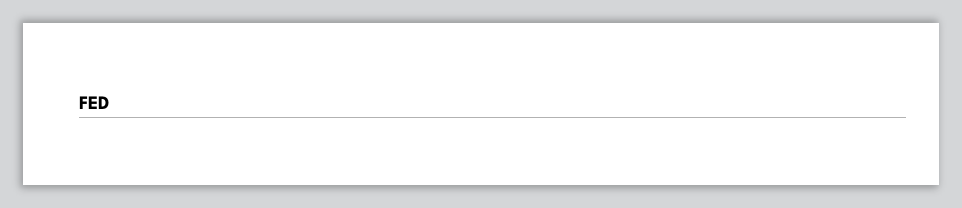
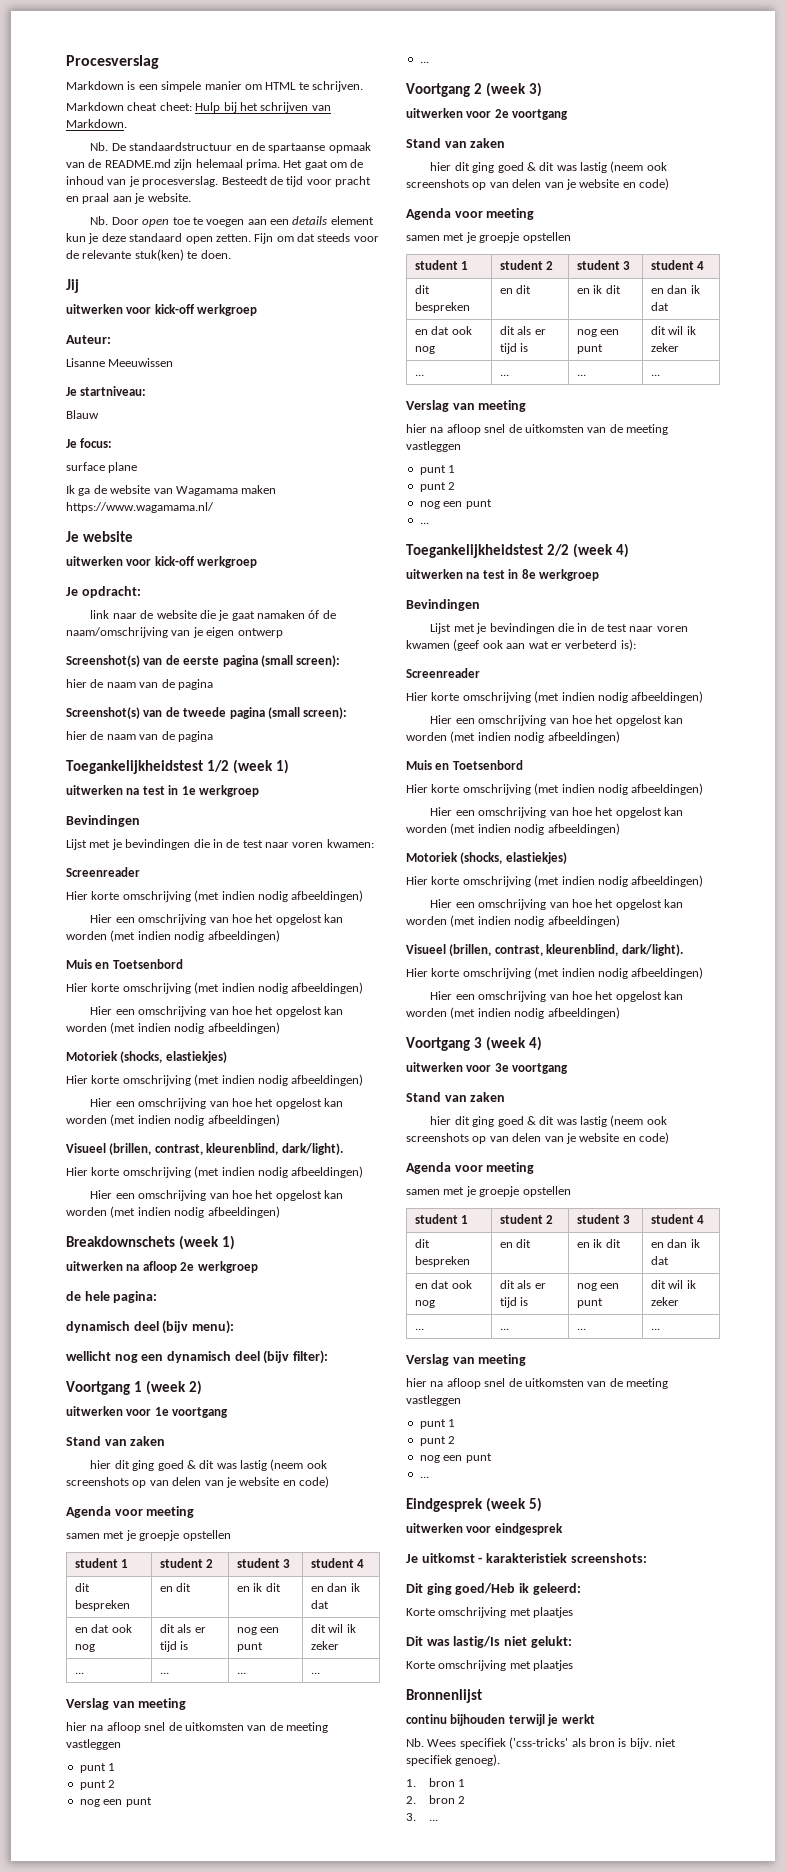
- FED
+ Procesverslag
+ Markdown is een simpele manier om HTML te schrijven.
+ Markdown cheat cheet: Hulp bij het schrijven van Markdown.
+ Nb. De standaardstructuur en de spartaanse opmaak van de README.md zijn helemaal prima. Het gaat om de inhoud van je procesverslag. Besteedt de tijd voor pracht en praal aan je website.
+ Nb. Door open toe te voegen aan een details element kun je deze standaard open zetten. Fijn om dat steeds voor de relevante stuk(ken) te doen.
+ Jij
+ uitwerken voor kick-off werkgroep
+ Auteur:
+ Lisanne Meeuwissen
+ Je startniveau:
+ Blauw
+ Je focus:
+ surface plane
+ Ik ga de website van Wagamama maken https://www.wagamama.nl/
+ Je website
+ uitwerken voor kick-off werkgroep
+ Je opdracht:
+ link naar de website die je gaat namaken óf de naam/omschrijving van je eigen ontwerp
+ Screenshot(s) van de eerste pagina (small screen):
+ hier de naam van de pagina
+ Screenshot(s) van de tweede pagina (small screen):
+ hier de naam van de pagina
+ Toegankelijkheidstest 1/2 (week 1)
+ uitwerken na test in 1e werkgroep
+ Bevindingen
+ Lijst met je bevindingen die in de test naar voren kwamen:
+ Screenreader
+ Hier korte omschrijving (met indien nodig afbeeldingen)
+ Hier een omschrijving van hoe het opgelost kan worden (met indien nodig afbeeldingen)
+ Muis en Toetsenbord
+ Hier korte omschrijving (met indien nodig afbeeldingen)
+ Hier een omschrijving van hoe het opgelost kan worden (met indien nodig afbeeldingen)
+ Motoriek (shocks, elastiekjes)
+ Hier korte omschrijving (met indien nodig afbeeldingen)
+ Hier een omschrijving van hoe het opgelost kan worden (met indien nodig afbeeldingen)
+ Visueel (brillen, contrast, kleurenblind, dark/light).
+ Hier korte omschrijving (met indien nodig afbeeldingen)
+ Hier een omschrijving van hoe het opgelost kan worden (met indien nodig afbeeldingen)
+ Breakdownschets (week 1)
+ uitwerken na afloop 2e werkgroep
+ de hele pagina:
+ dynamisch deel (bijv menu):
+ wellicht nog een dynamisch deel (bijv filter):
+ Voortgang 1 (week 2)
+ uitwerken voor 1e voortgang
+ Stand van zaken
+ hier dit ging goed & dit was lastig (neem ook screenshots op van delen van je website en code)
+ Agenda voor meeting
+ samen met je groepje opstellen
+ student 1 | student 2 | student 3 | student 4
+ dit bespreken | en dit | en ik dit | en dan ik dat
+ en dat ook nog | dit als er tijd is | nog een punt | dit wil ik zeker
+ ... | ... | ... | ...
+ Verslag van meeting
+ hier na afloop snel de uitkomsten van de meeting vastleggen
+ punt 1
+ punt 2
+ nog een punt
+ ...
+ Voortgang 2 (week 3)
+ uitwerken voor 2e voortgang
+ Stand van zaken
+ hier dit ging goed & dit was lastig (neem ook screenshots op van delen van je website en code)
+ Agenda voor meeting
+ samen met je groepje opstellen
+ student 1 | student 2 | student 3 | student 4
+ dit bespreken | en dit | en ik dit | en dan ik dat
+ en dat ook nog | dit als er tijd is | nog een punt | dit wil ik zeker
+ ... | ... | ... | ...
+ Verslag van meeting
+ hier na afloop snel de uitkomsten van de meeting vastleggen
+ punt 1
+ punt 2
+ nog een punt
+ ...
+ Toegankelijkheidstest 2/2 (week 4)
+ uitwerken na test in 8e werkgroep
+ Bevindingen
+ Lijst met je bevindingen die in de test naar voren kwamen (geef ook aan wat er verbeterd is):
+ Screenreader
+ Hier korte omschrijving (met indien nodig afbeeldingen)
+ Hier een omschrijving van hoe het opgelost kan worden (met indien nodig afbeeldingen)
+ Muis en Toetsenbord
+ Hier korte omschrijving (met indien nodig afbeeldingen)
+ Hier een omschrijving van hoe het opgelost kan worden (met indien nodig afbeeldingen)
+ Motoriek (shocks, elastiekjes)
+ Hier korte omschrijving (met indien nodig afbeeldingen)
+ Hier een omschrijving van hoe het opgelost kan worden (met indien nodig afbeeldingen)
+ Visueel (brillen, contrast, kleurenblind, dark/light).
+ Hier korte omschrijving (met indien nodig afbeeldingen)
+ Hier een omschrijving van hoe het opgelost kan worden (met indien nodig afbeeldingen)
+ Voortgang 3 (week 4)
+ uitwerken voor 3e voortgang
+ Stand van zaken
+ hier dit ging goed & dit was lastig (neem ook screenshots op van delen van je website en code)
+ Agenda voor meeting
+ samen met je groepje opstellen
+ student 1 | student 2 | student 3 | student 4
+ dit bespreken | en dit | en ik dit | en dan ik dat
+ en dat ook nog | dit als er tijd is | nog een punt | dit wil ik zeker
+ ... | ... | ... | ...
+ Verslag van meeting
+ hier na afloop snel de uitkomsten van de meeting vastleggen
+ punt 1
+ punt 2
+ nog een punt
+ ...
+ Eindgesprek (week 5)
+ uitwerken voor eindgesprek
+ Je uitkomst - karakteristiek screenshots:
+ Dit ging goed/Heb ik geleerd:
+ Korte omschrijving met plaatjes
+ Dit was lastig/Is niet gelukt:
+ Korte omschrijving met plaatjes
+ Bronnenlijst
+ continu bijhouden terwijl je werkt
+ Nb. Wees specifiek ('css-tricks' als bron is bijv. niet specifiek genoeg).
+ 1. bron 1
+ 2. bron 2
+ 3. ...

